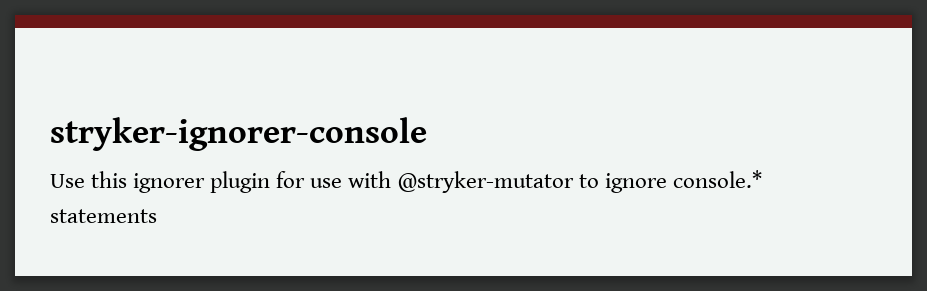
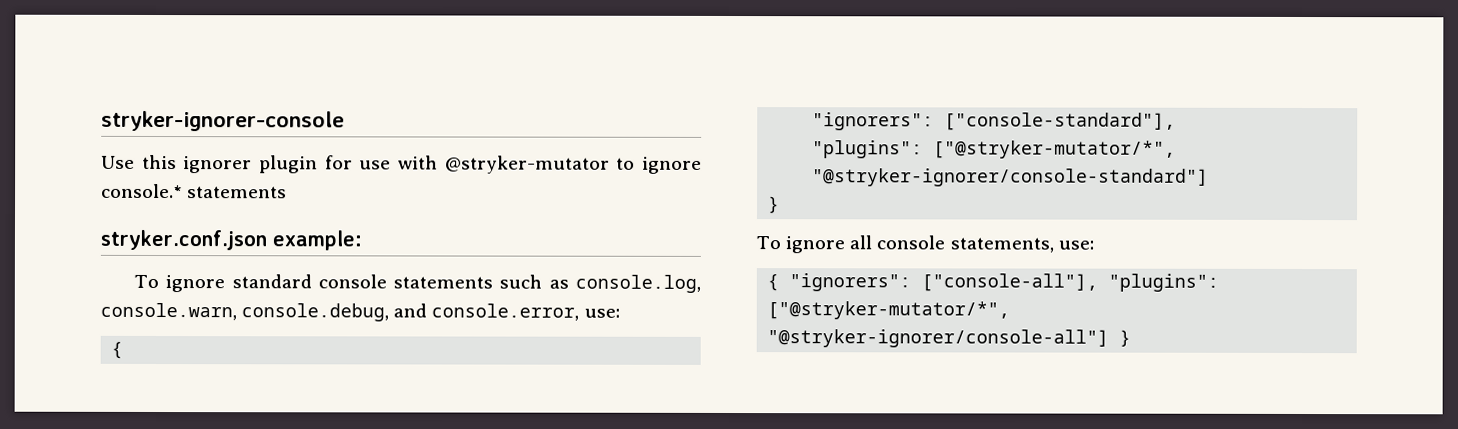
+ stryker.conf.json example:
+ To ignore standard console statements such as console.log, console.warn, console.debug, and console.error, use:
+ {
+ "ignorers": ["console-standard"],
+ "plugins": ["@stryker-mutator/*", "@stryker-ignorer/console-standard"]
+ }
+ To ignore all console statements, use:
+ { "ignorers": ["console-all"], "plugins": ["@stryker-mutator/*", "@stryker-ignorer/console-all"] }

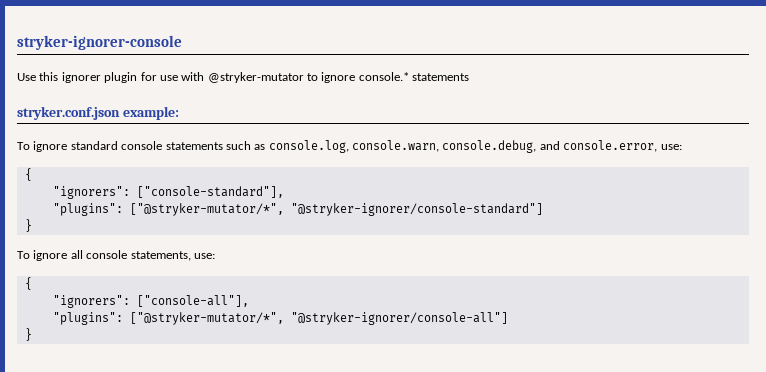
  To ignore all console statements, use:
- { "ignorers": ["console-all"], "plugins": ["@stryker-mutator/*", "@stryker-ignorer/console-all"] }
+ {
+ "ignorers": ["console-all"],
+ "plugins": ["@stryker-mutator/*", "@stryker-ignorer/console-all"]
+ }

